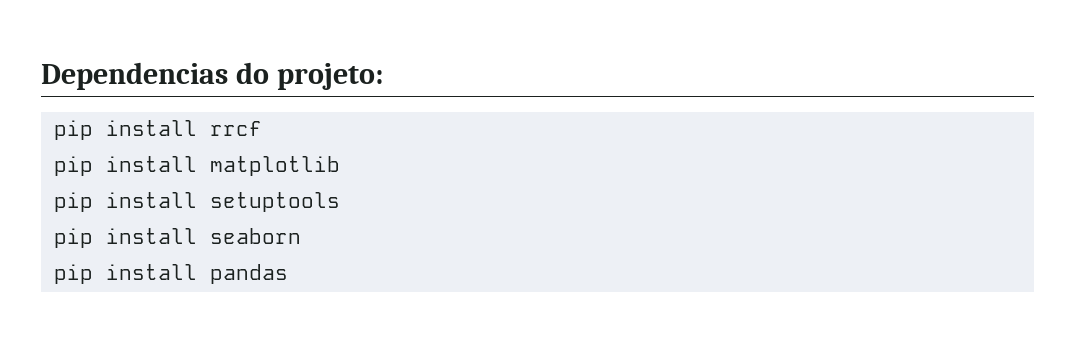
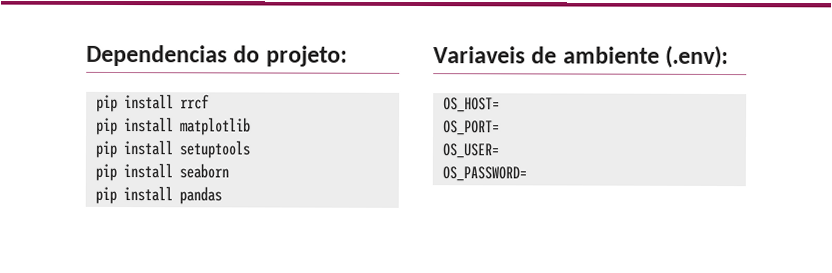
+ Variaveis de ambiente (.env):
+ OS_HOST=
+ OS_PORT=
+ OS_USER=
+ OS_PASSWORD=

